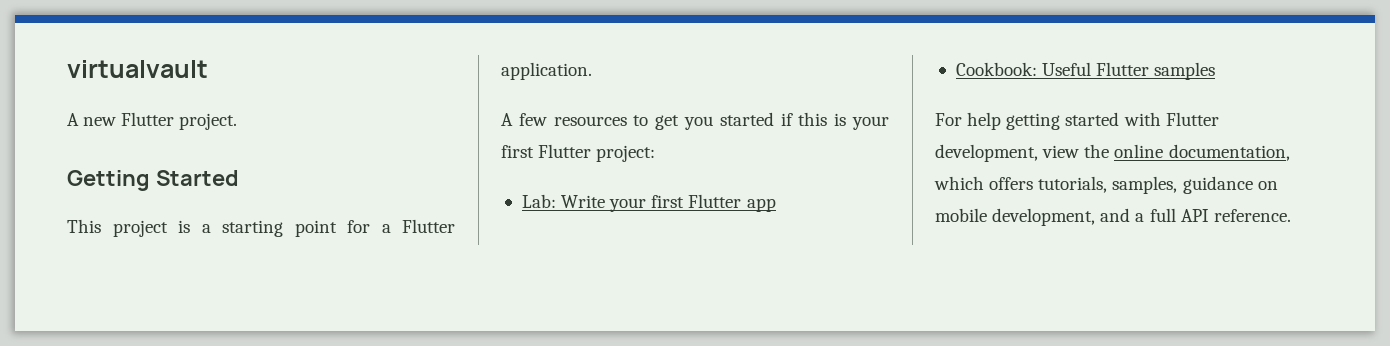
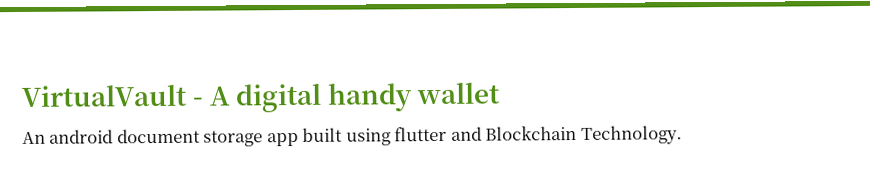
- virtualvault
- A new Flutter project.
- Getting Started
- This project is a starting point for a Flutter application.
- A few resources to get you started if this is your first Flutter project:
- Lab: Write your first Flutter app
- Cookbook: Useful Flutter samples
- For help getting started with Flutter development, view the online documentation, which offers tutorials, samples, guidance on mobile development, and a full API reference.
+ VirtualVault - A digital handy wallet
+ An android document storage app built using flutter and Blockchain Technology.

